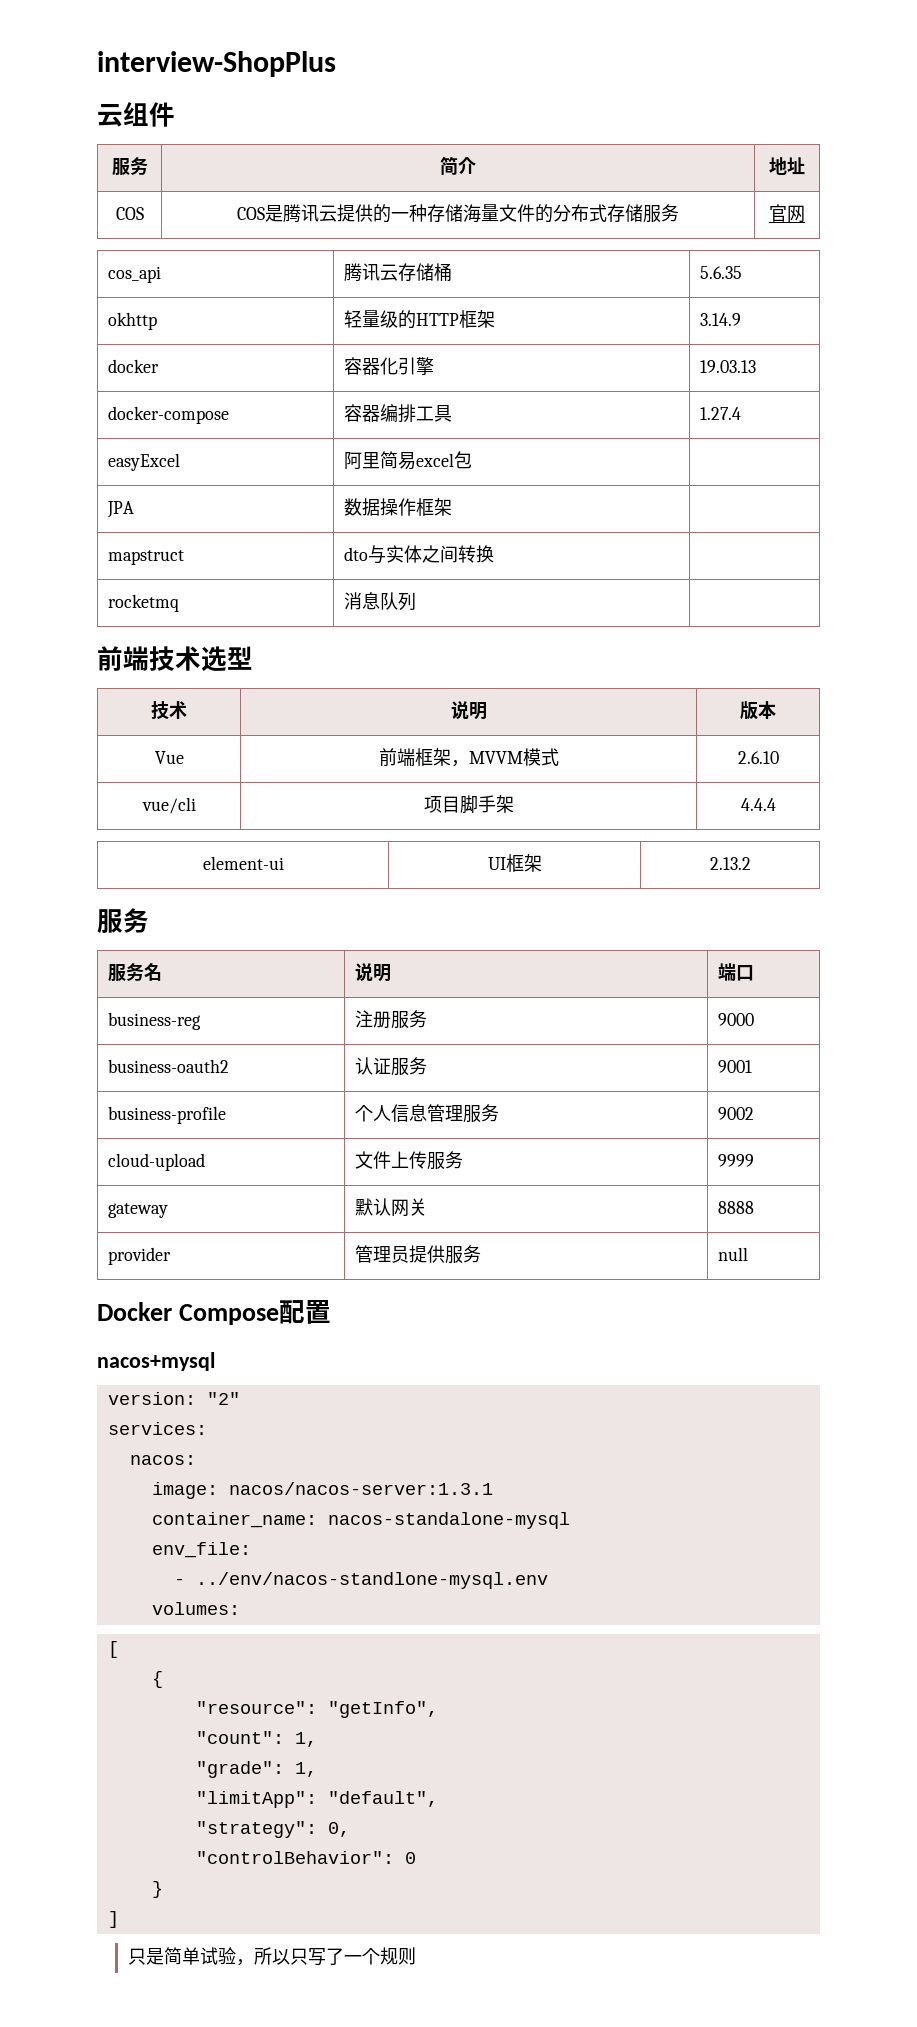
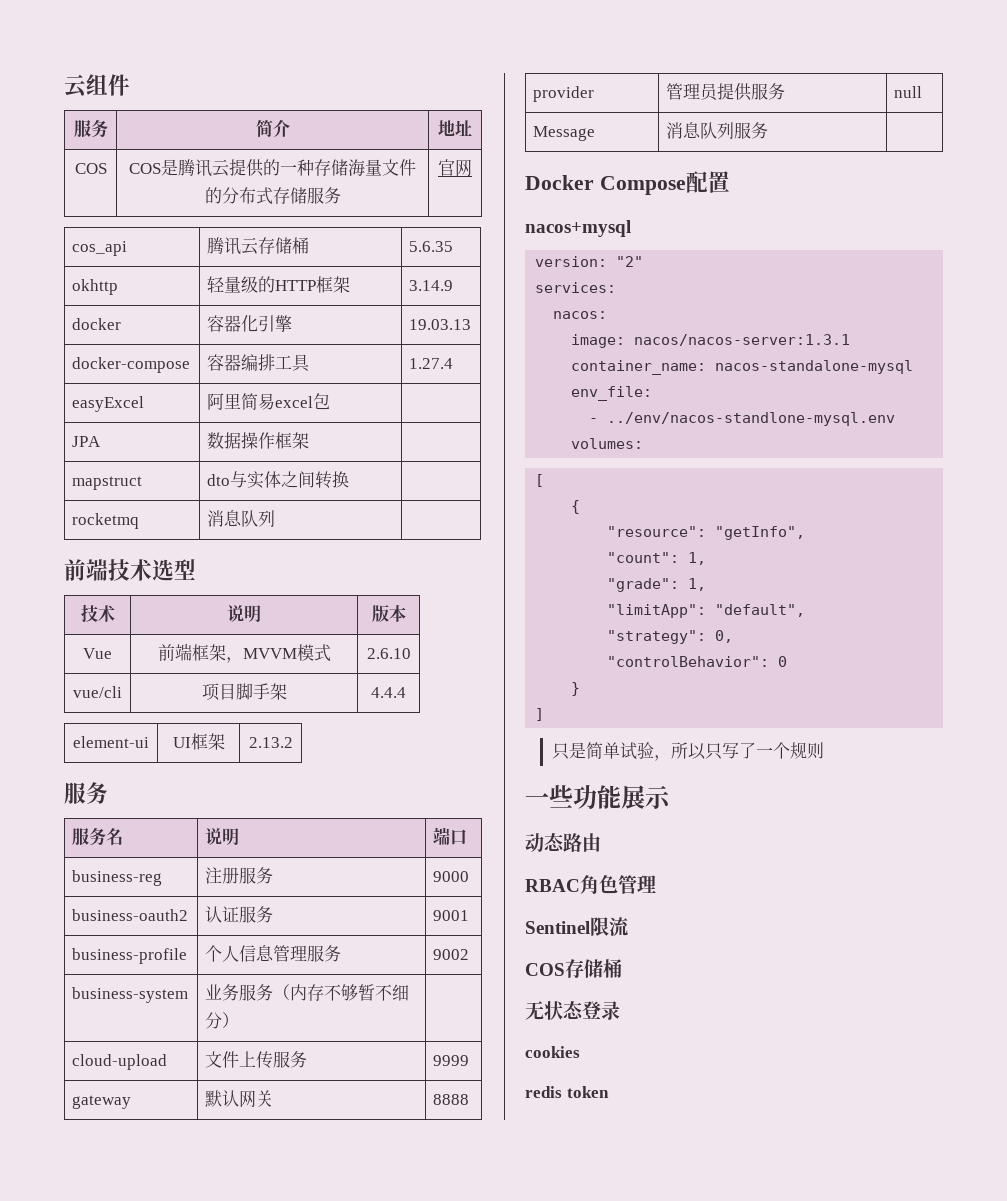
- interview-ShopPlus
+ business-system | 业务服务（内存不够暂不细分） |
+ Message | 消息队列服务 |
+ 一些功能展示
+ 动态路由
+ RBAC角色管理
+ Sentinel限流
+ COS存储桶
+ 无状态登录
+ cookies
+ redis token

